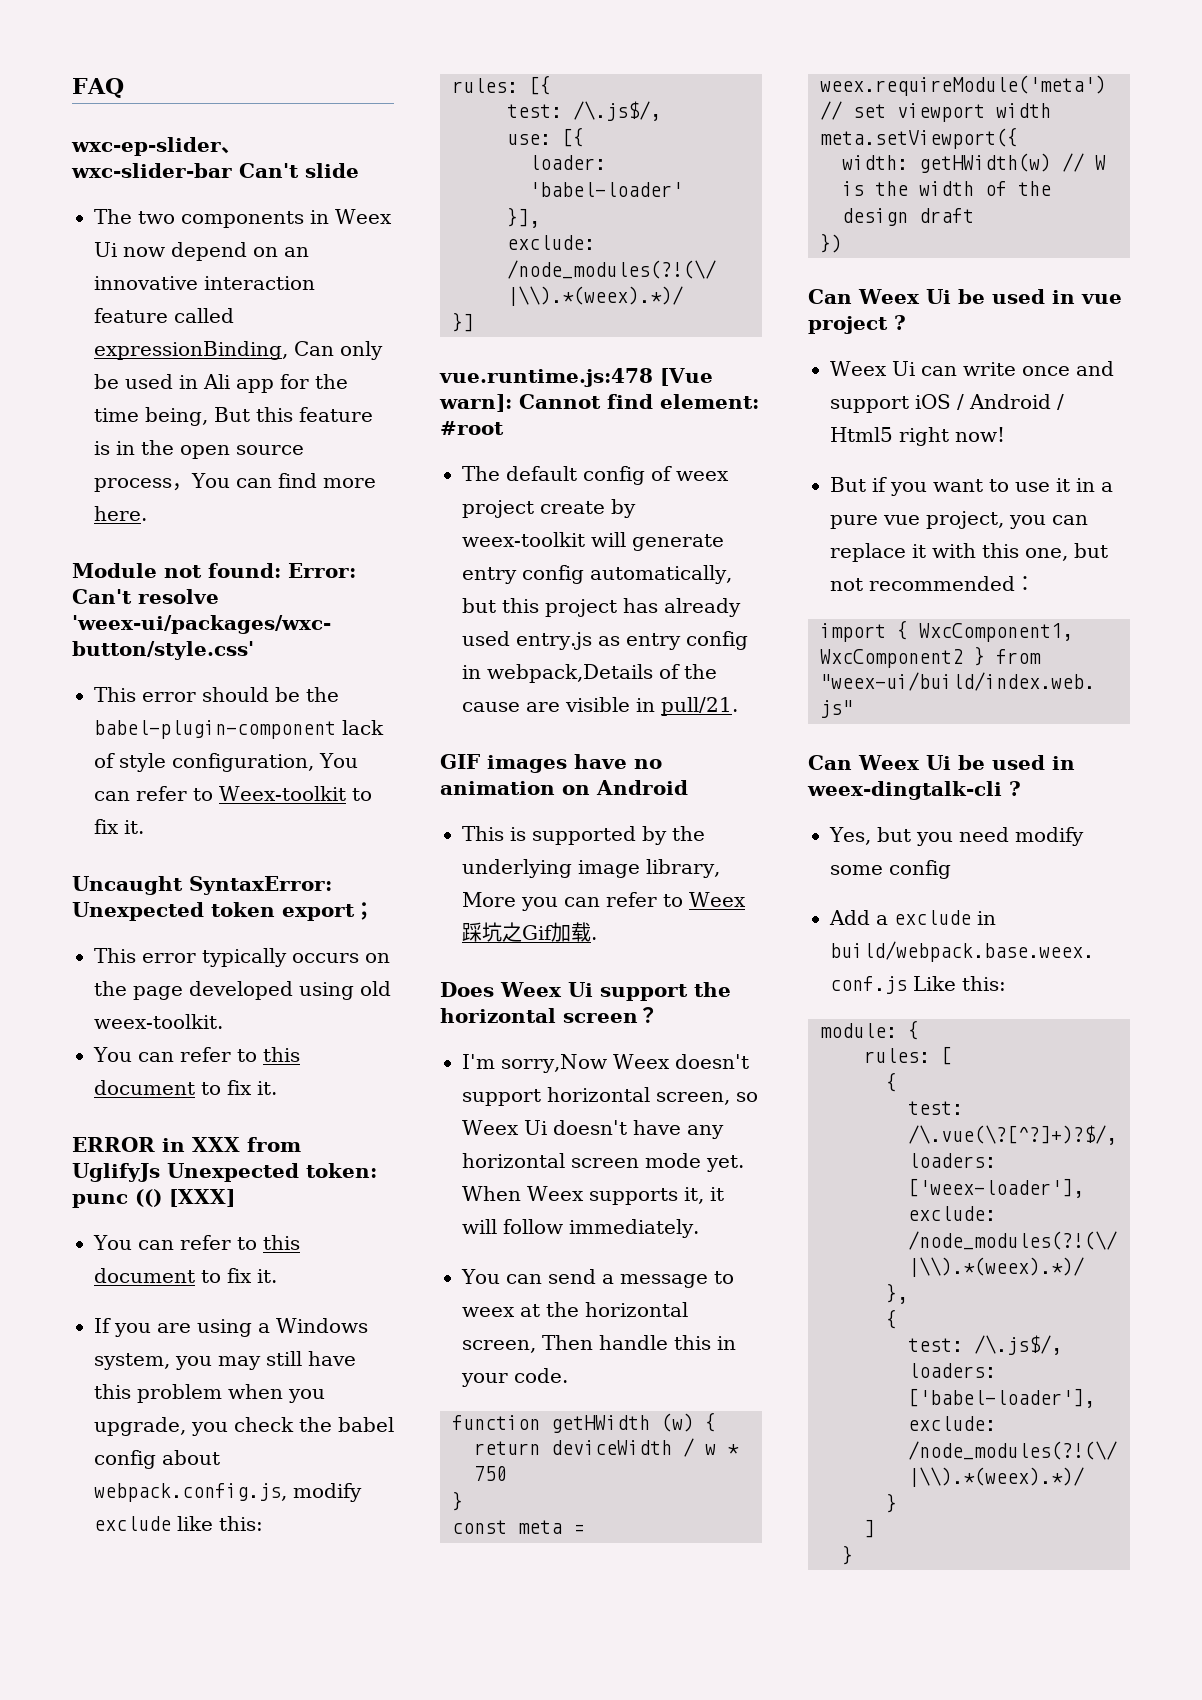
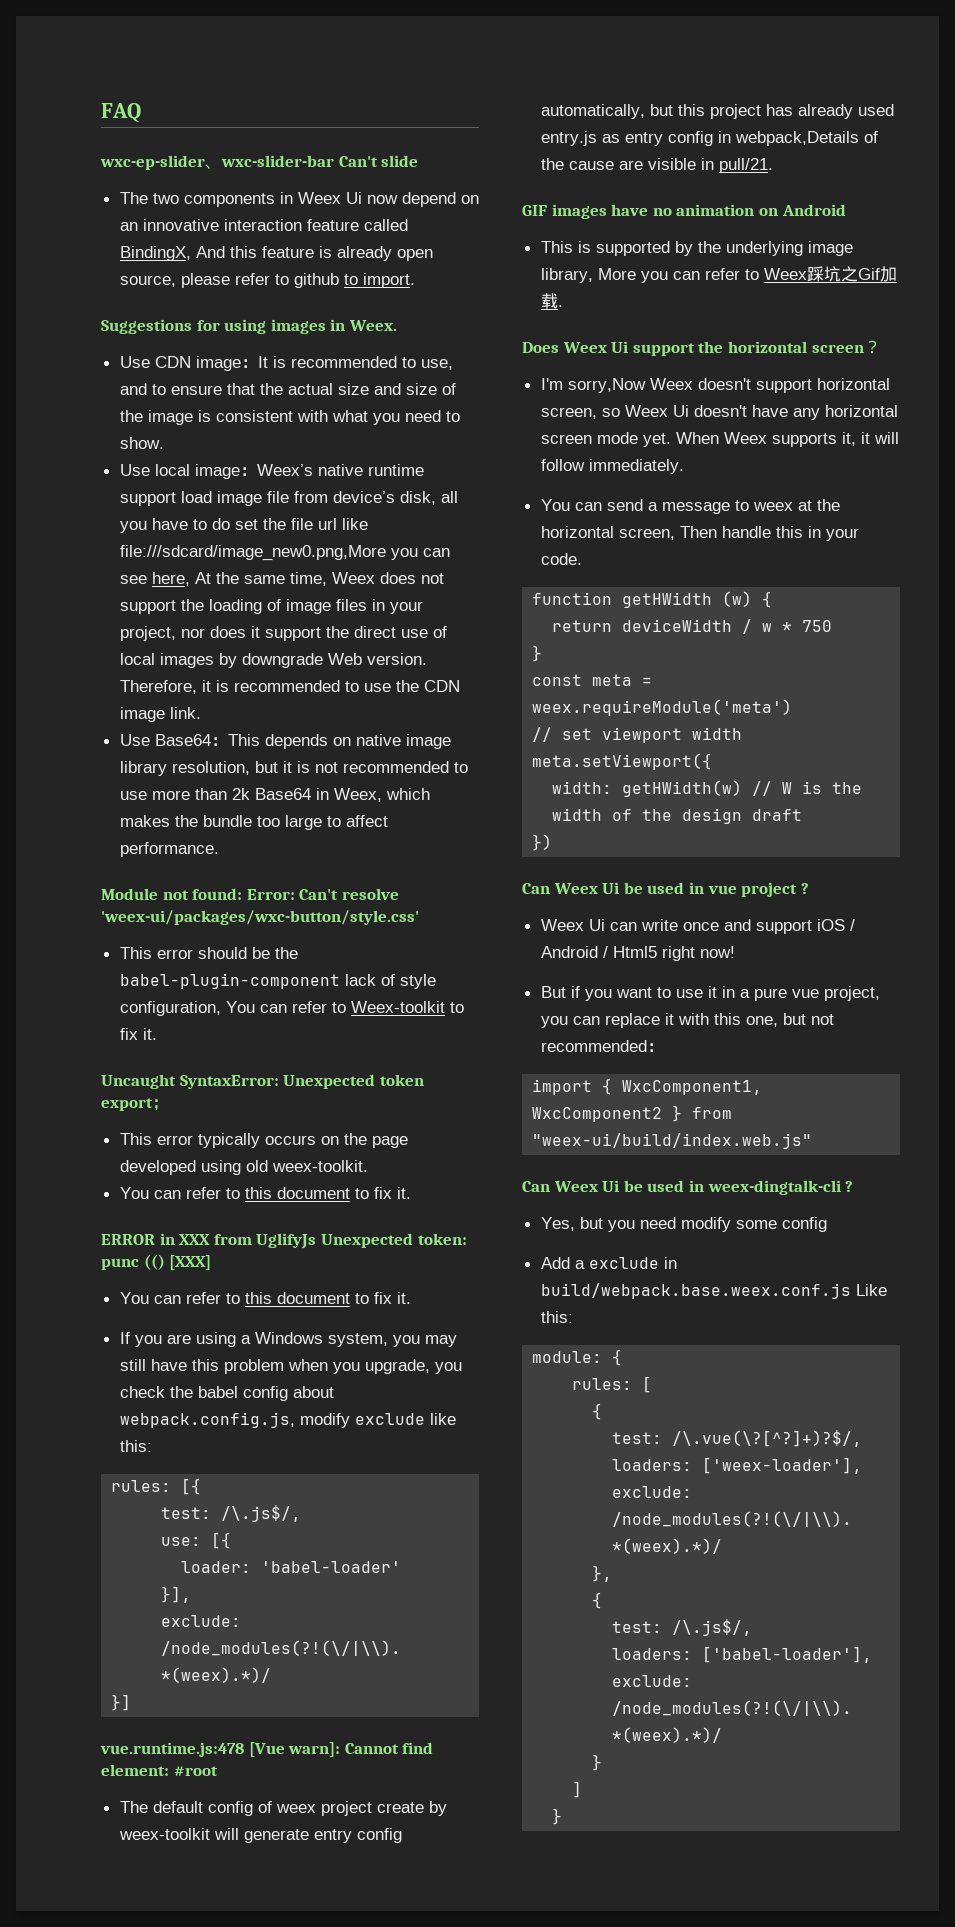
- The two components in Weex Ui now depend on an innovative interaction feature called expressionBinding, Can only be used in Ali app for the time being, But this feature is in the open source process，You can find more here.
+ The two components in Weex Ui now depend on an innovative interaction feature called BindingX, And this feature is already open source, please refer to github to import.
+ Suggestions for using images in Weex.
+ Use CDN image：It is recommended to use, and to ensure that the actual size and size of the image is consistent with what you need to show.
+ Use local image：Weex’s native runtime support load image file from device’s disk, all you have to do set the file url like file:///sdcard/image_new0.png,More you can see here, At the same time, Weex does not support the loading of image files in your project, nor does it support the direct use of local images by downgrade Web version. Therefore, it is recommended to use the CDN image link.
+ Use Base64：This depends on native image library resolution, but it is not recommended to use more than 2k Base64 in Weex, which makes the bundle too large to affect performance.

